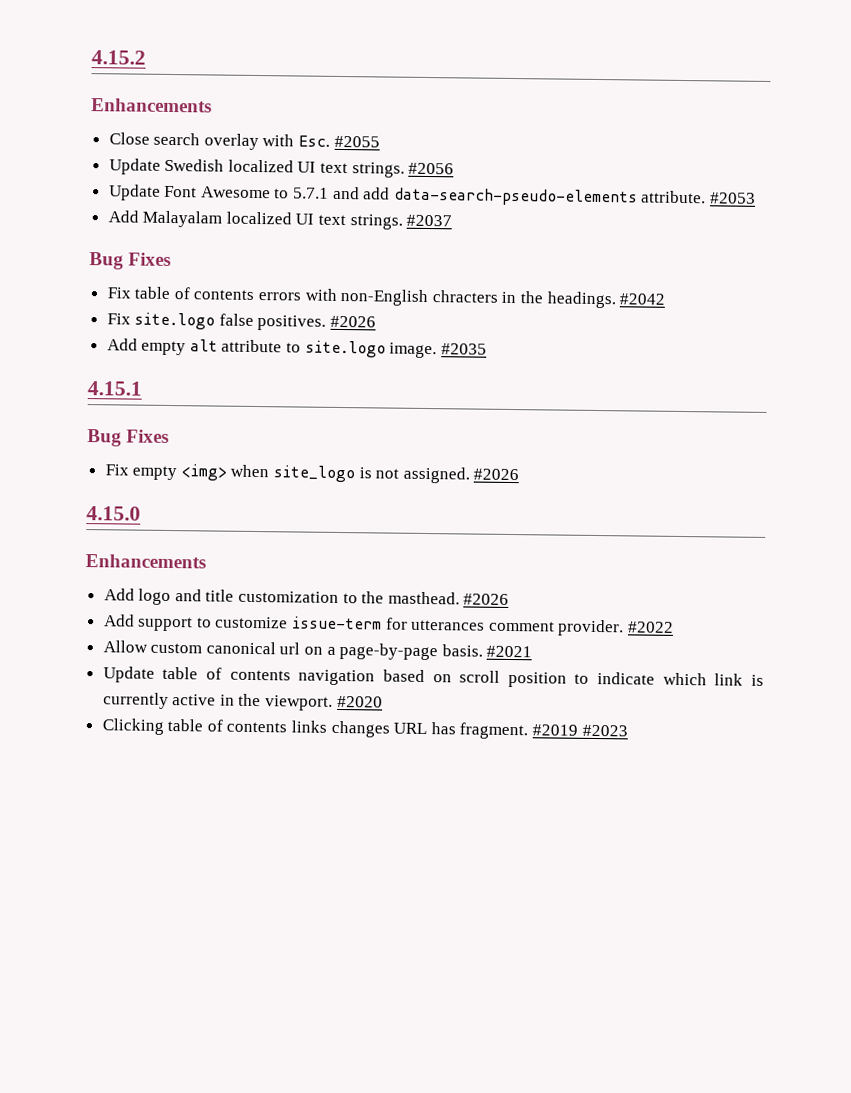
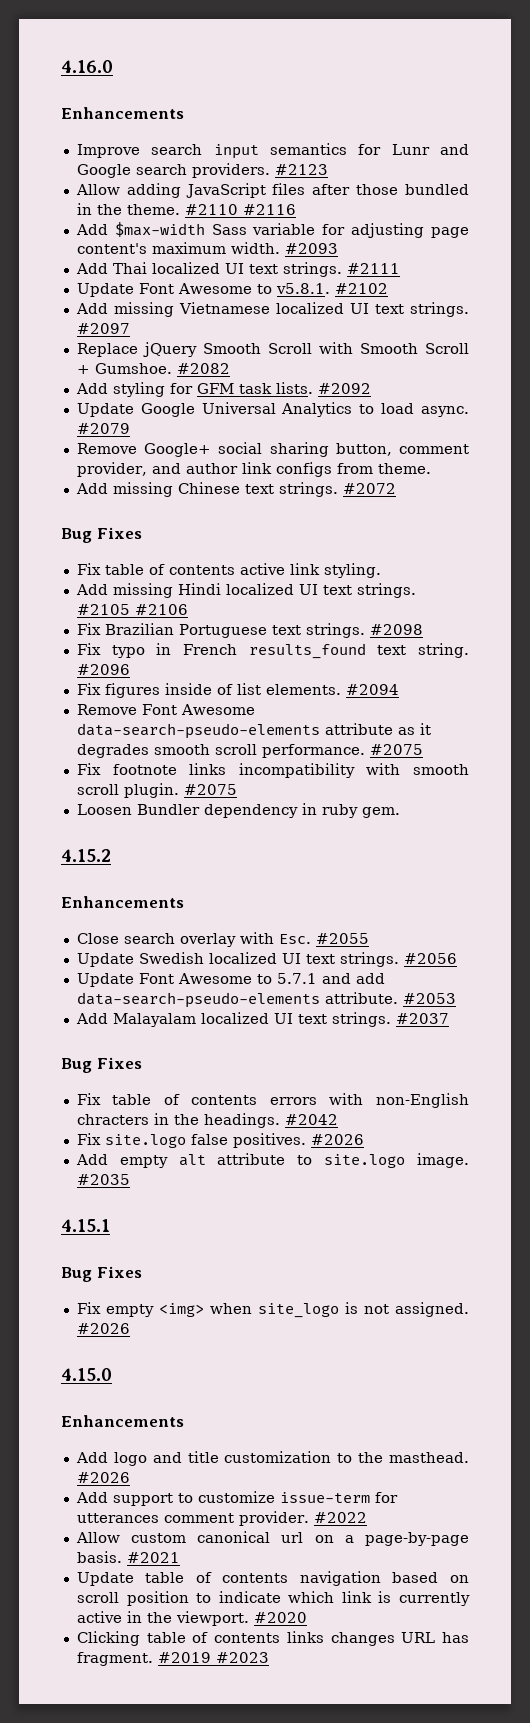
+ 4.16.0
+ Enhancements
+ Improve search input semantics for Lunr and Google search providers. #2123
+ Allow adding JavaScript files after those bundled in the theme. #2110 #2116
+ Add $max-width Sass variable for adjusting page content's maximum width. #2093
+ Add Thai localized UI text strings. #2111
+ Update Font Awesome to v5.8.1. #2102
+ Add missing Vietnamese localized UI text strings. #2097
+ Replace jQuery Smooth Scroll with Smooth Scroll + Gumshoe. #2082
+ Add styling for GFM task lists. #2092
+ Update Google Universal Analytics to load async. #2079
+ Remove Google+ social sharing button, comment provider, and author link configs from theme.
+ Add missing Chinese text strings. #2072
+ Bug Fixes
+ Fix table of contents active link styling.
+ Add missing Hindi localized UI text strings. #2105 #2106
+ Fix Brazilian Portuguese text strings. #2098
+ Fix typo in French results_found text string. #2096
+ Fix figures inside of list elements. #2094
+ Remove Font Awesome data-search-pseudo-elements attribute as it degrades smooth scroll performance. #2075
+ Fix footnote links incompatibility with smooth scroll plugin. #2075
+ Loosen Bundler dependency in ruby gem.

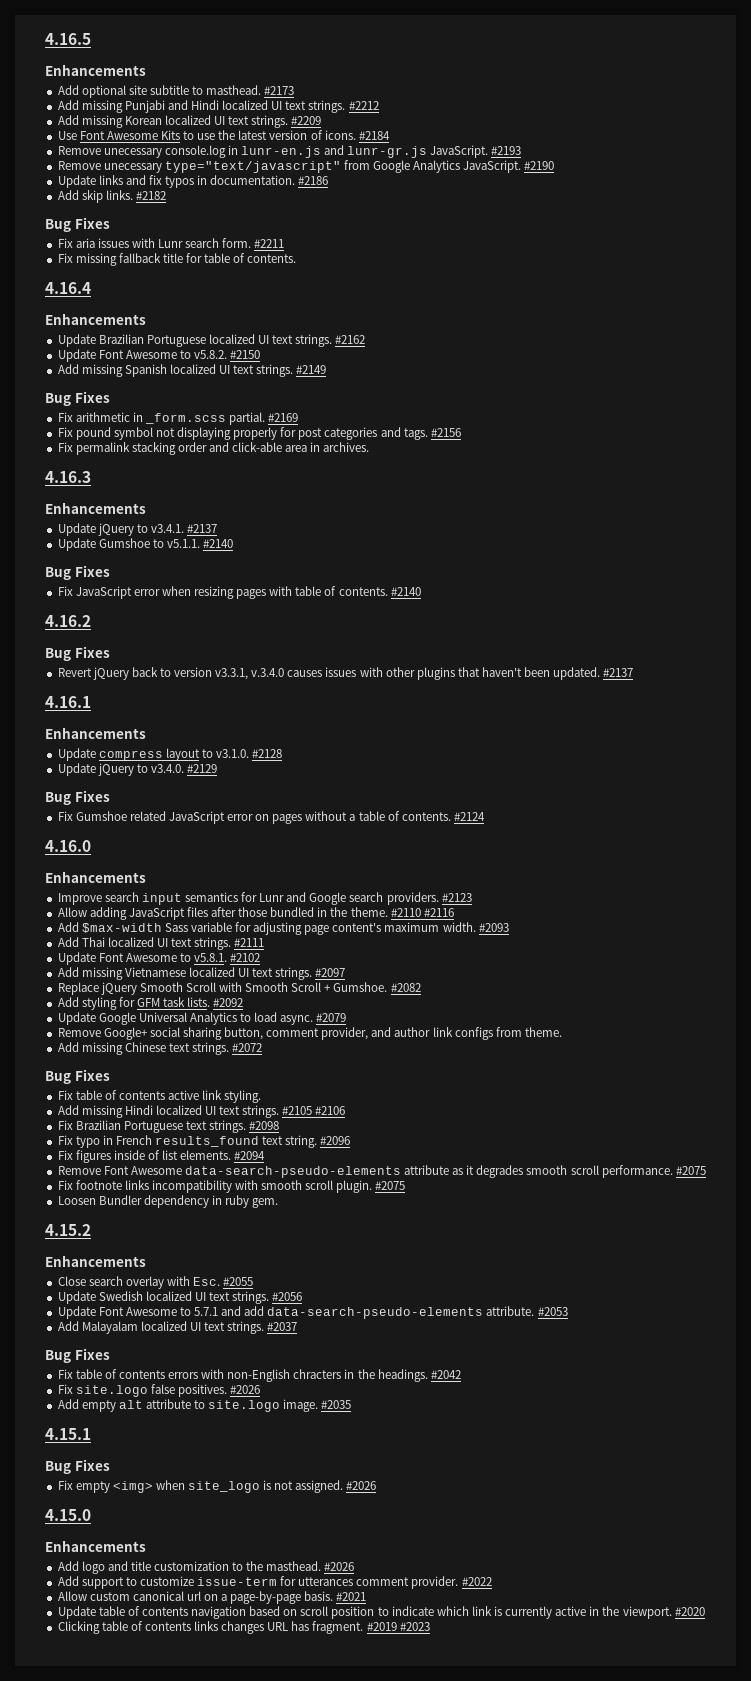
+ 4.16.5
+ Enhancements
+ Add optional site subtitle to masthead. #2173
+ Add missing Punjabi and Hindi localized UI text strings. #2212
+ Add missing Korean localized UI text strings. #2209
+ Use Font Awesome Kits to use the latest version of icons. #2184
+ Remove unecessary console.log in lunr-en.js and lunr-gr.js JavaScript. #2193
+ Remove unecessary type="text/javascript" from Google Analytics JavaScript. #2190
+ Update links and fix typos in documentation. #2186
+ Add skip links. #2182
+ Bug Fixes
+ Fix aria issues with Lunr search form. #2211
+ Fix missing fallback title for table of contents.
+ 4.16.4
+ Enhancements
+ Update Brazilian Portuguese localized UI text strings. #2162
+ Update Font Awesome to v5.8.2. #2150
+ Add missing Spanish localized UI text strings. #2149
+ Bug Fixes
+ Fix arithmetic in _form.scss partial. #2169
+ Fix pound symbol not displaying properly for post categories and tags. #2156
+ Fix permalink stacking order and click-able area in archives.
+ 4.16.3
+ Enhancements
+ Update jQuery to v3.4.1. #2137
+ Update Gumshoe to v5.1.1. #2140
+ Bug Fixes
+ Fix JavaScript error when resizing pages with table of contents. #2140
+ 4.16.2
+ Bug Fixes
+ Revert jQuery back to version v3.3.1, v.3.4.0 causes issues with other plugins that haven't been updated. #2137
+ 4.16.1
+ Enhancements
+ Update compress layout to v3.1.0. #2128
+ Update jQuery to v3.4.0. #2129
+ Bug Fixes
+ Fix Gumshoe related JavaScript error on pages without a table of contents. #2124

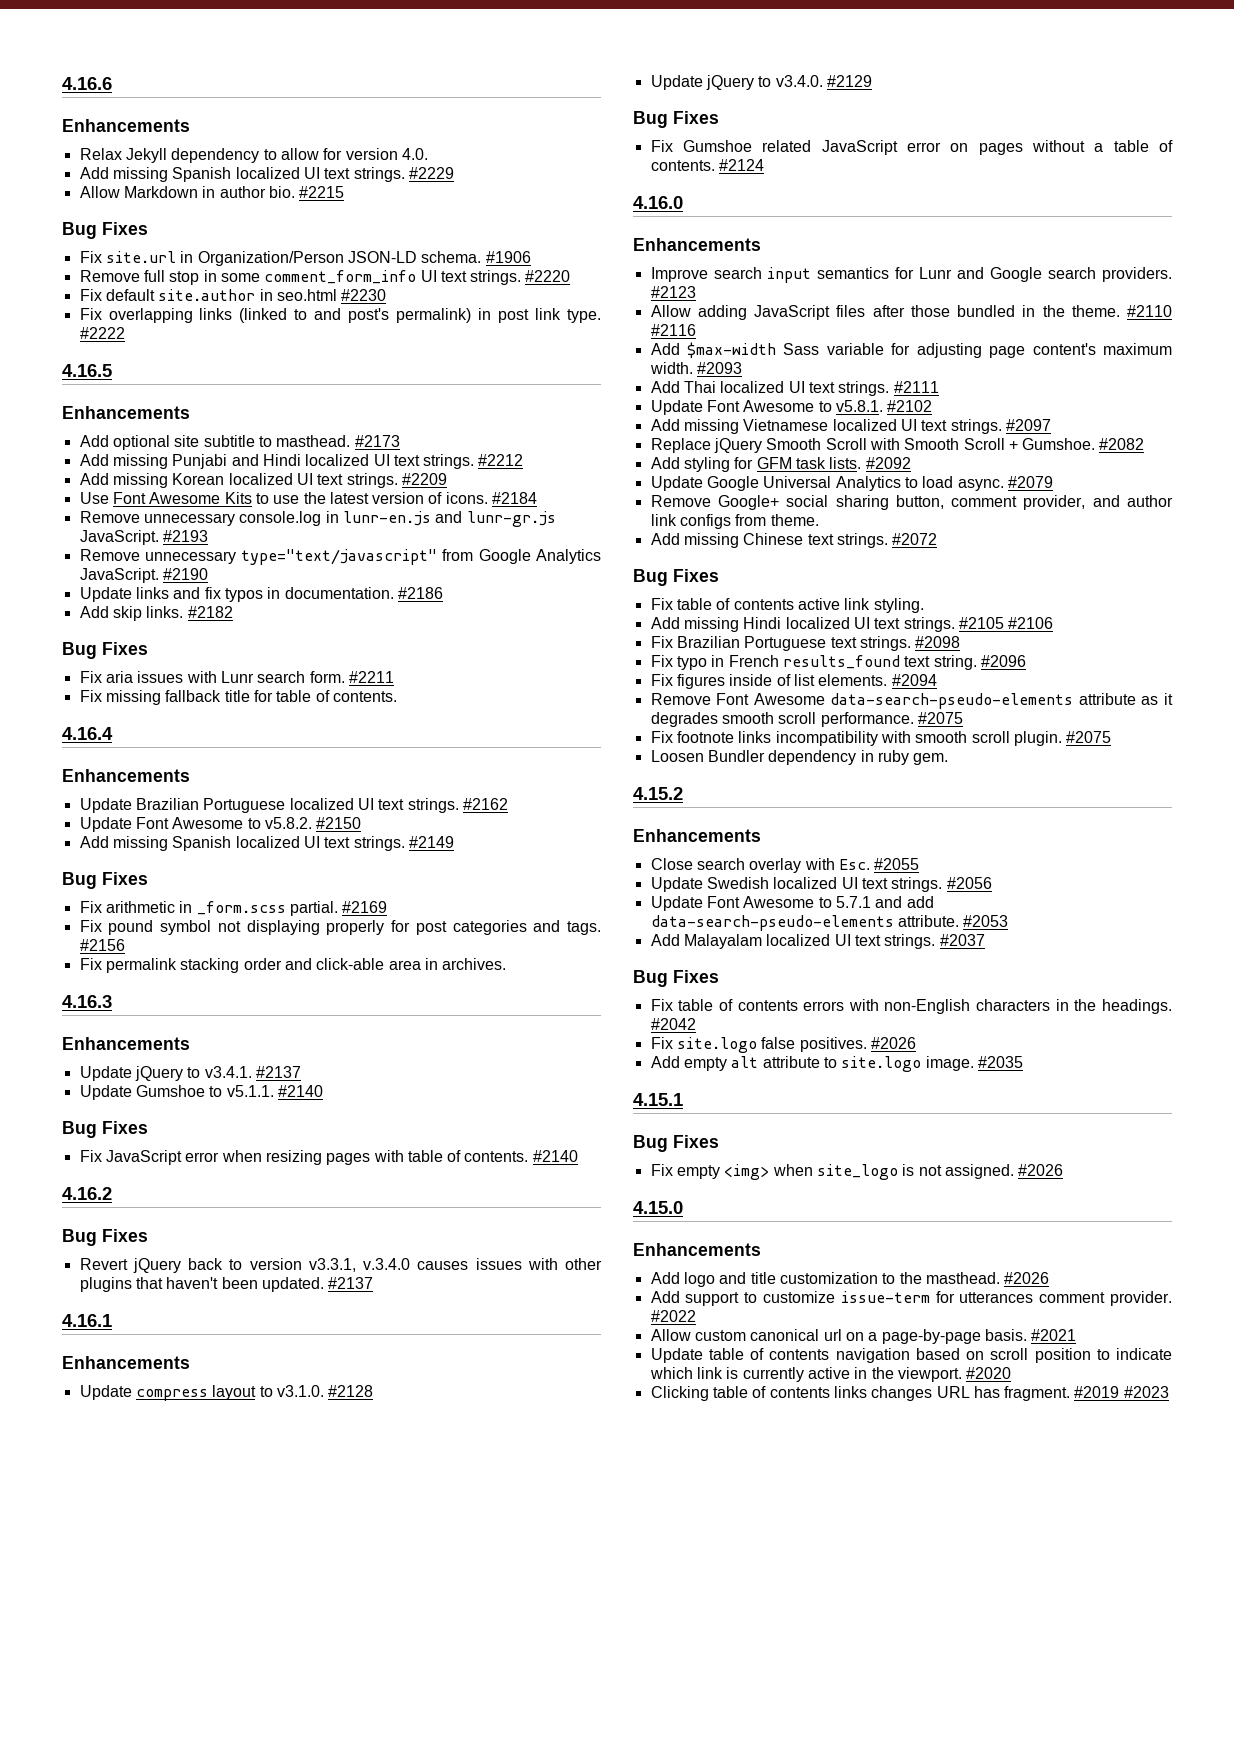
+ 4.16.6
+ Enhancements
+ Relax Jekyll dependency to allow for version 4.0.
+ Add missing Spanish localized UI text strings. #2229
+ Allow Markdown in author bio. #2215
+ Bug Fixes
+ Fix site.url in Organization/Person JSON-LD schema. #1906
+ Remove full stop in some comment_form_info UI text strings. #2220
+ Fix default site.author in seo.html #2230
+ Fix overlapping links (linked to and post's permalink) in post link type. #2222
- Remove unecessary console.log in lunr-en.js and lunr-gr.js JavaScript.
+ Remove unnecessary console.log in lunr-en.js and lunr-gr.js JavaScript.
- Remove unecessary type="text/javascript" from Google Analytics JavaScript.
+ Remove unnecessary type="text/javascript" from Google Analytics JavaScript.
- Fix table of contents errors with non-English chracters in the headings.
+ Fix table of contents errors with non-English characters in the headings.

